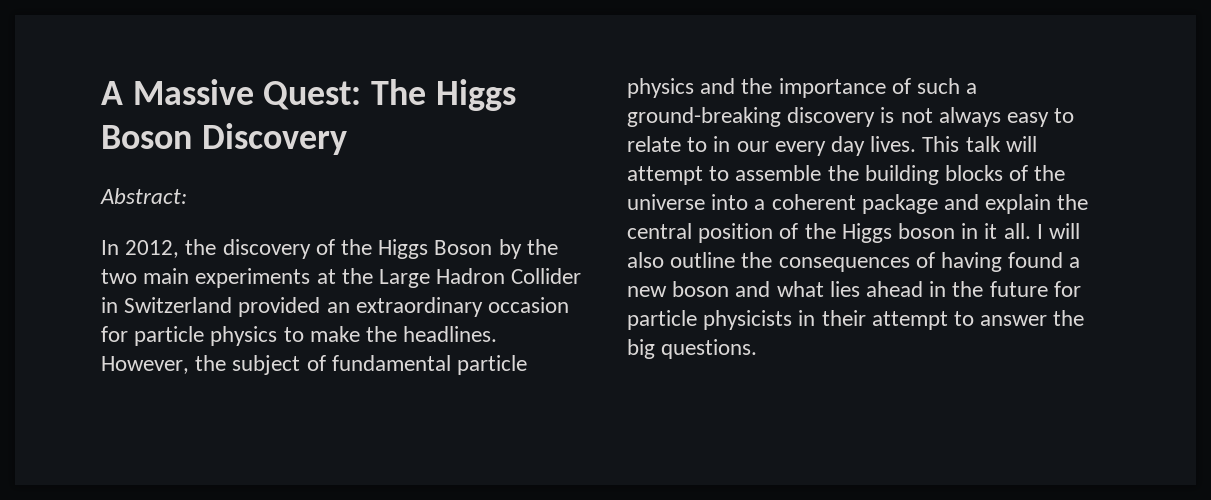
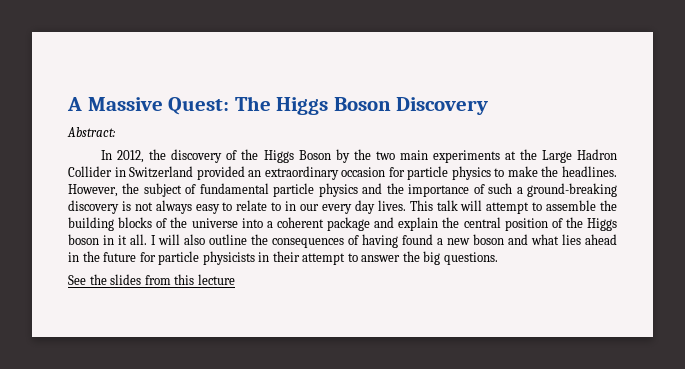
+ See the slides from this lecture

